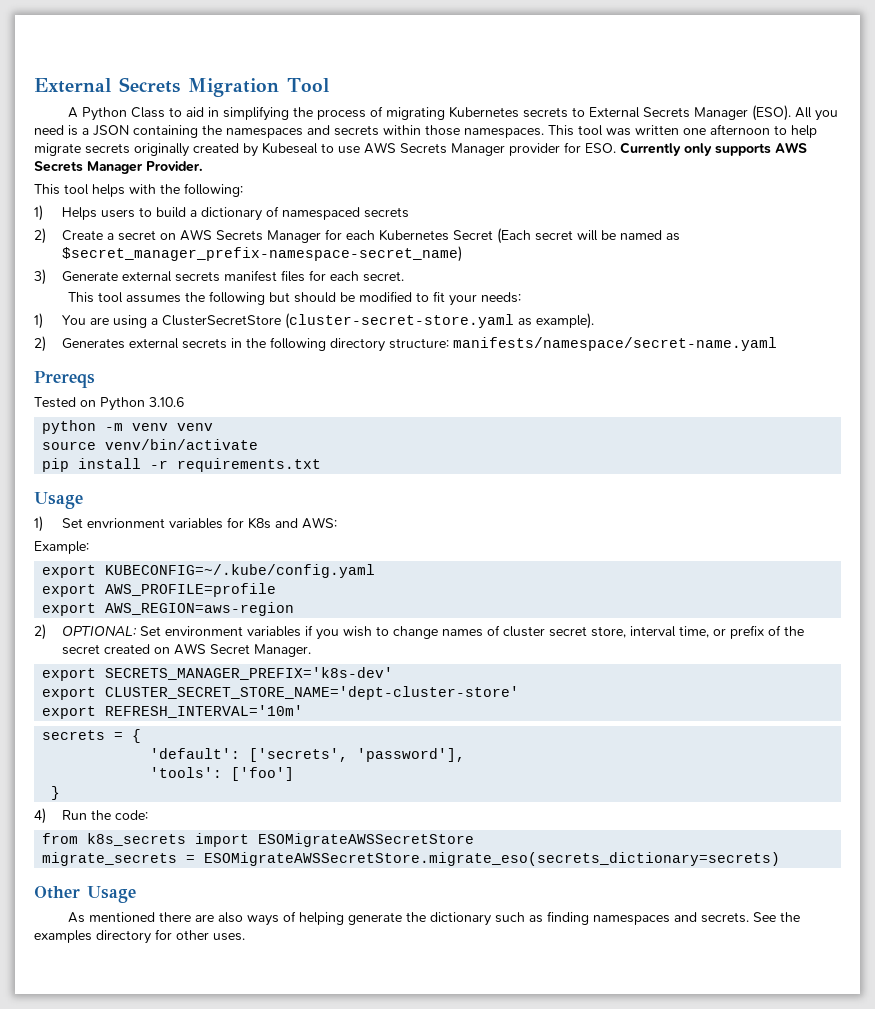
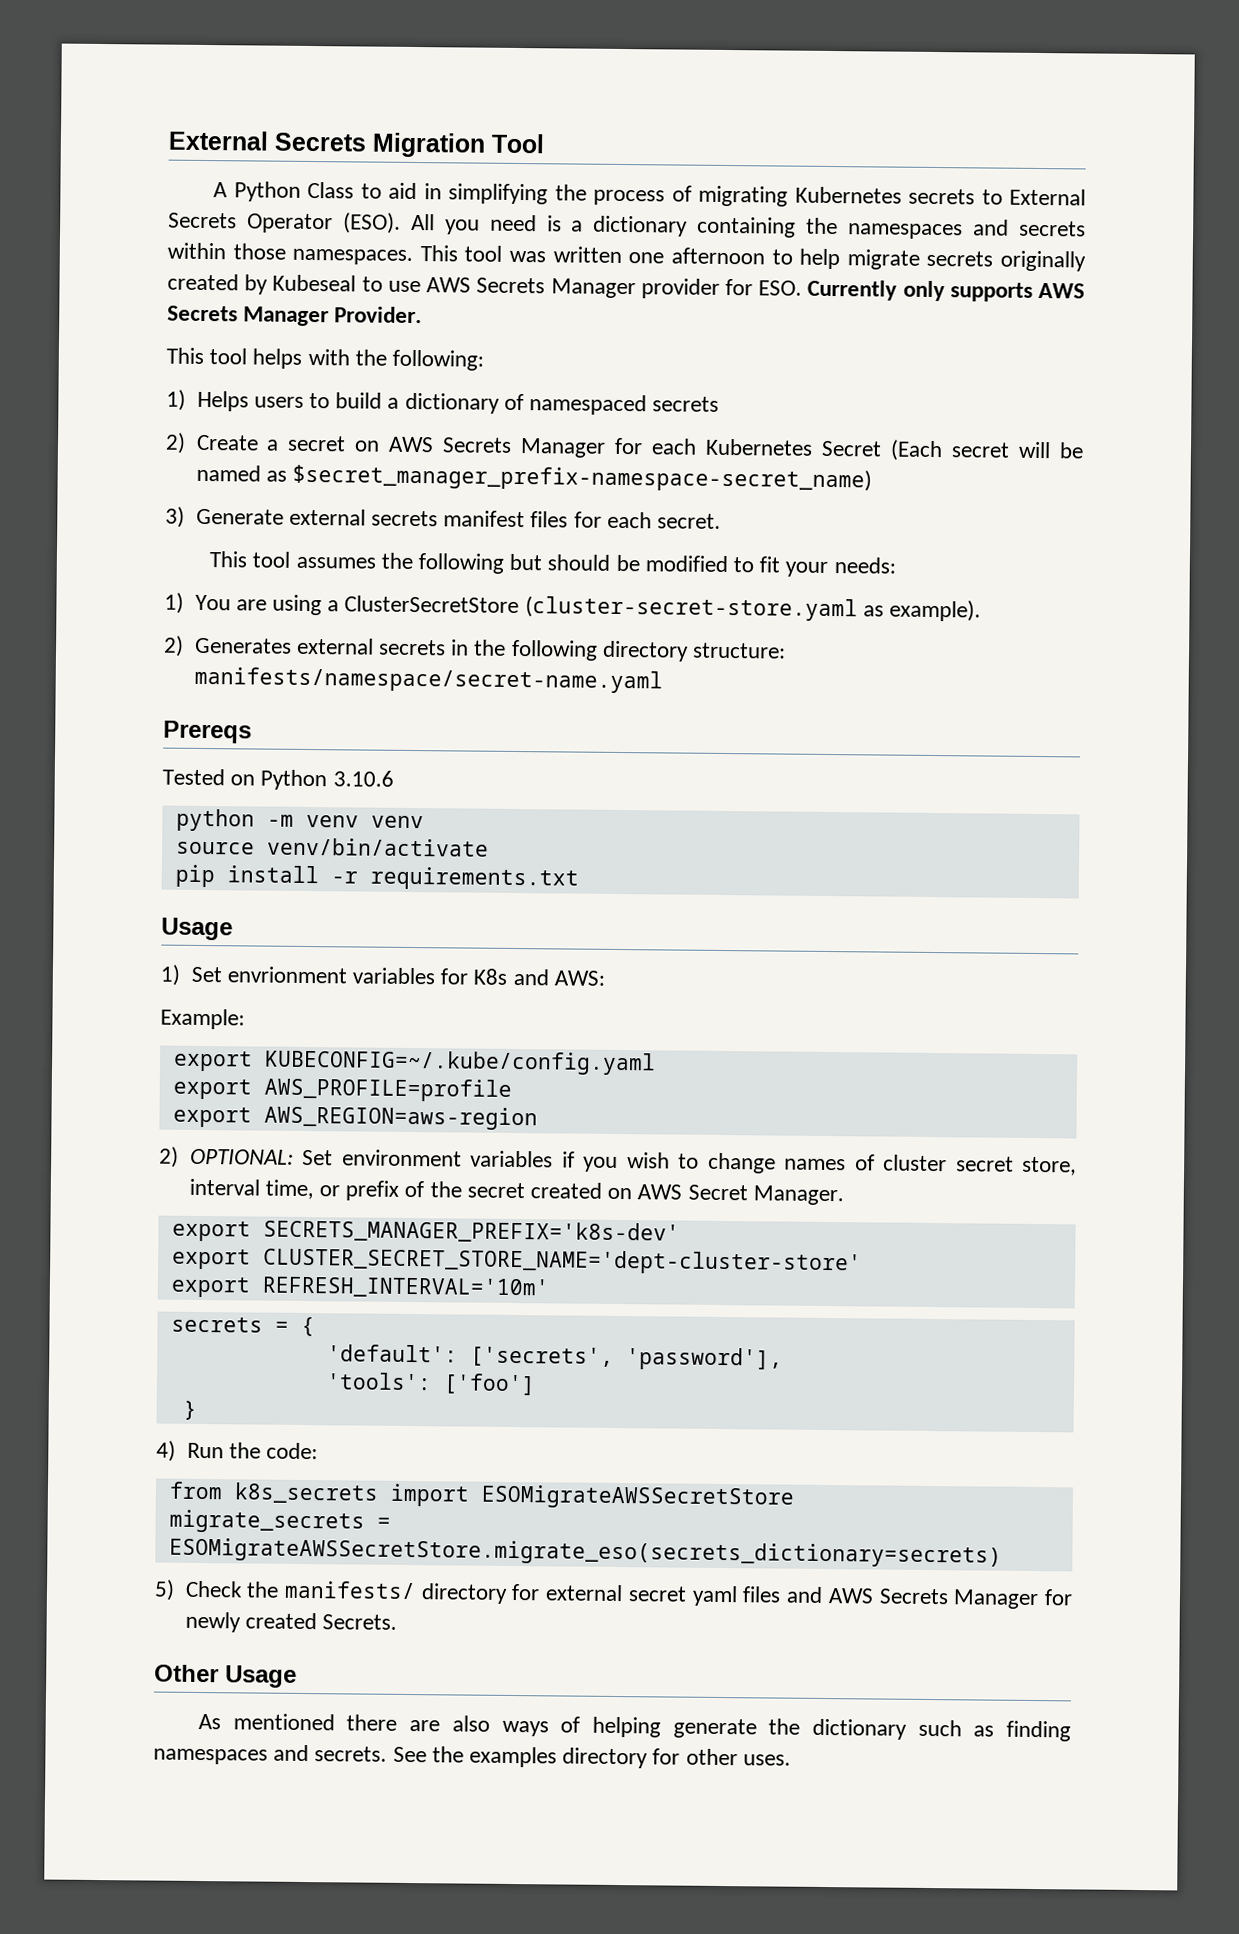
- A Python Class to aid in simplifying the process of migrating Kubernetes secrets to External Secrets Manager (ESO).
+ A Python Class to aid in simplifying the process of migrating Kubernetes secrets to External Secrets Operator (ESO).
- All you need is a JSON containing the namespaces and secrets within those namespaces.
+ All you need is a dictionary containing the namespaces and secrets within those namespaces.
+ 5) Check the manifests/ directory for external secret yaml files and AWS Secrets Manager for newly created Secrets.

